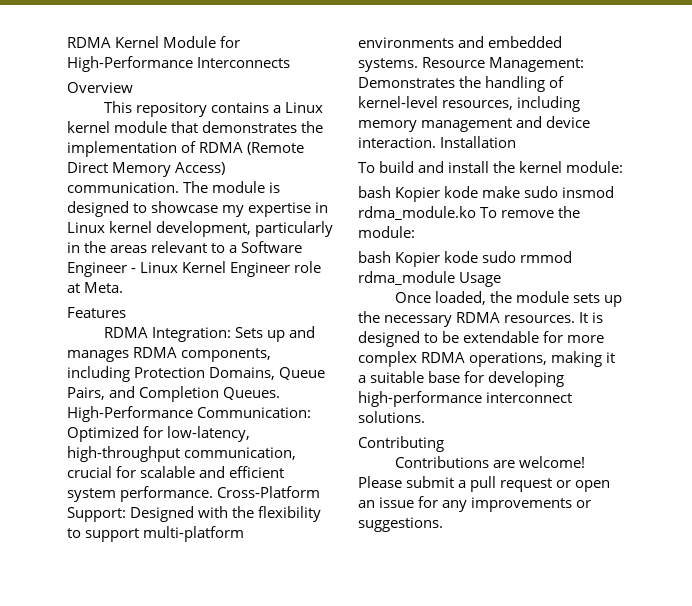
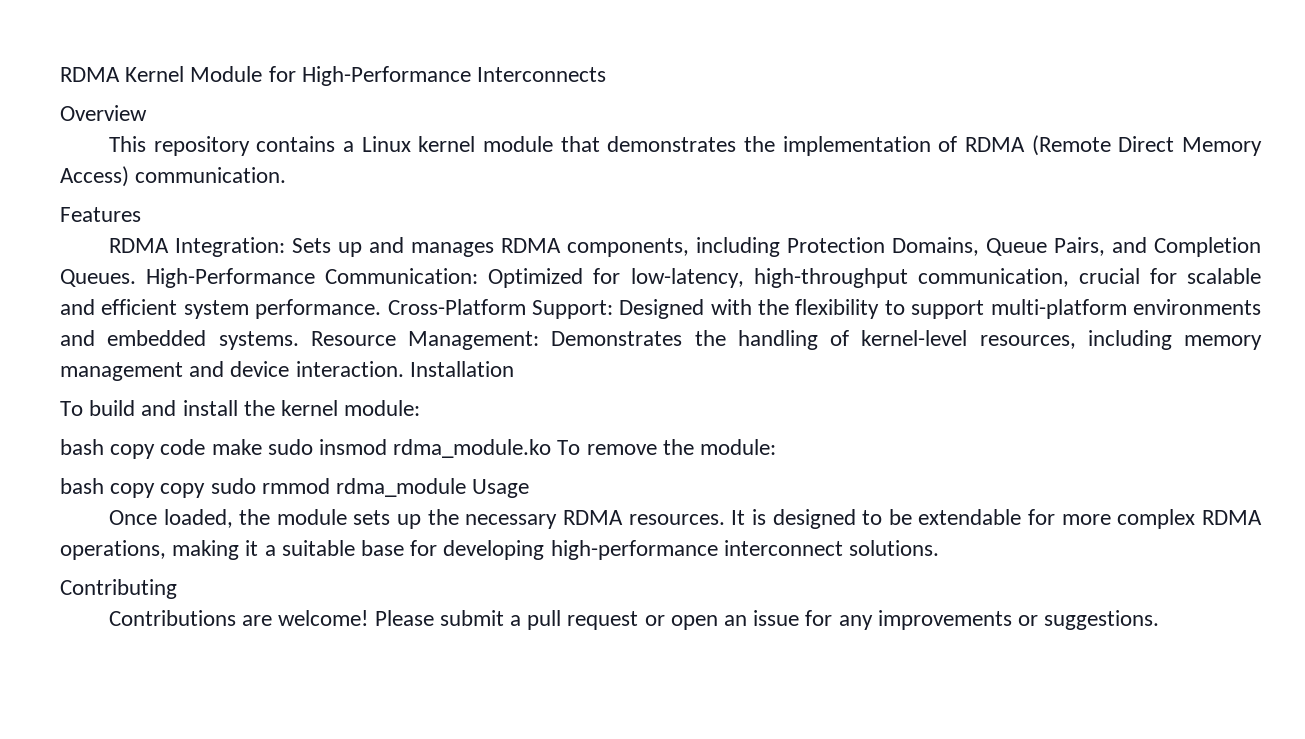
- The module is designed to showcase my expertise in Linux kernel development, particularly in the areas relevant to a Software Engineer - Linux Kernel Engineer role at Meta.
- bash Kopier kode make sudo insmod rdma_module.ko To remove the module:
+ bash copy code make sudo insmod rdma_module.ko To remove the module:
- bash Kopier kode sudo rmmod rdma_module Usage
+ bash copy copy sudo rmmod rdma_module Usage

